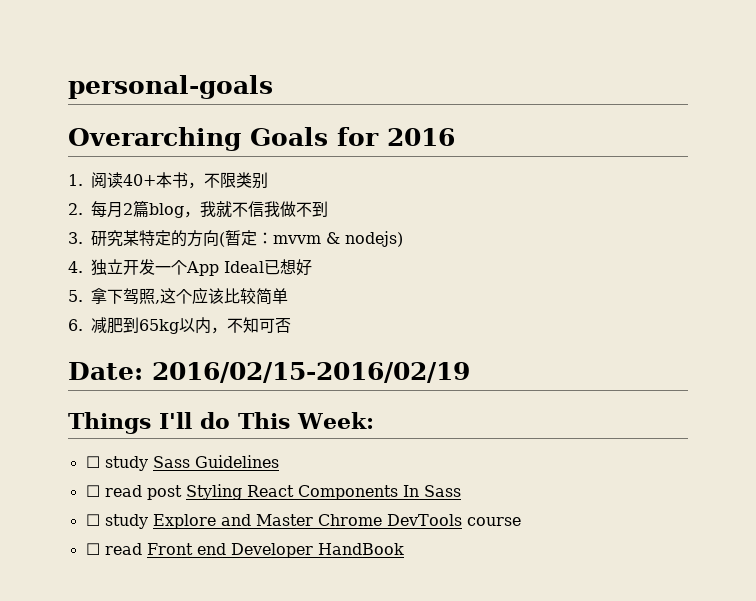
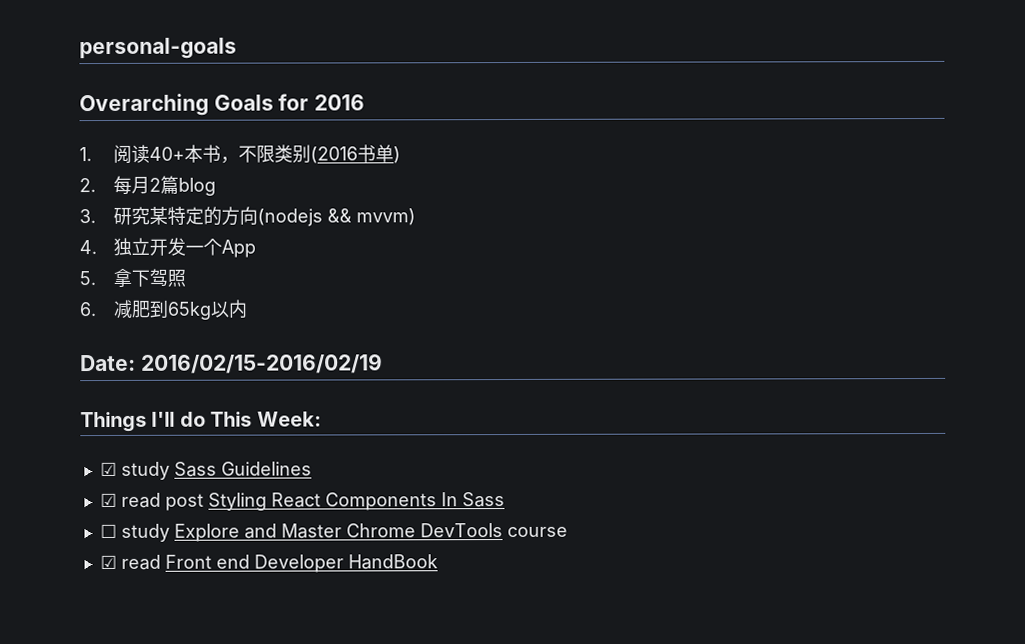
- 1.阅读40+本书，不限类别
+ 1.阅读40+本书，不限类别(2016书单)
- 2.每月2篇blog，我就不信我做不到
+ 2.每月2篇blog
- 3.研究某特定的方向(暂定：mvvm & nodejs)
+ 3.研究某特定的方向(nodejs && mvvm)
- 4.独立开发一个App Ideal已想好
+ 4.独立开发一个App
- 5.拿下驾照,这个应该比较简单
+ 5.拿下驾照
- 6.减肥到65kg以内，不知可否
+ 6.减肥到65kg以内
- ☐ study Sass Guidelines
+ ☑ study Sass Guidelines
- ☐ read post Styling React Components In Sass
+ ☑ read post Styling React Components In Sass
- ☐ read Front end Developer HandBook
+ ☑ read Front end Developer HandBook

